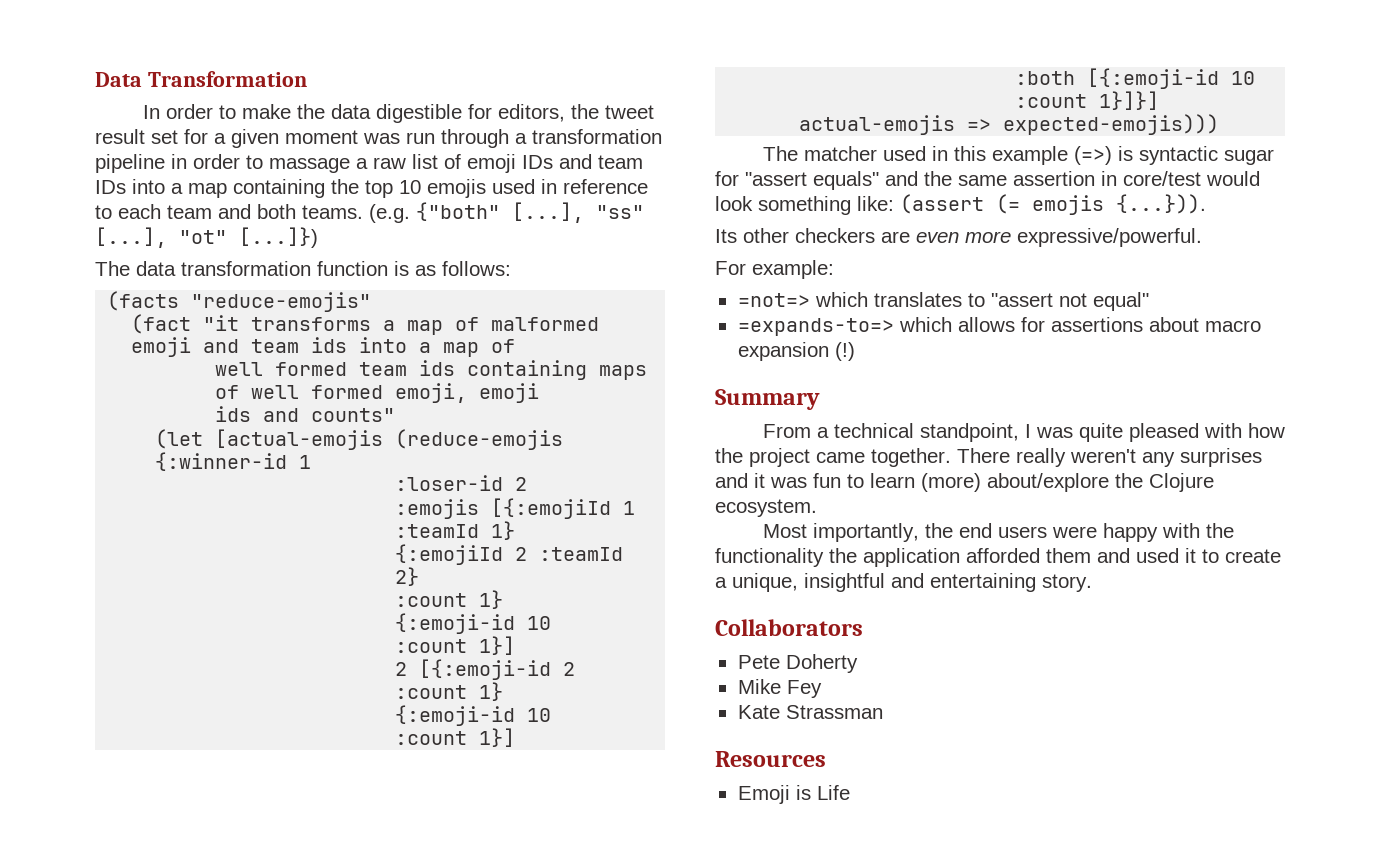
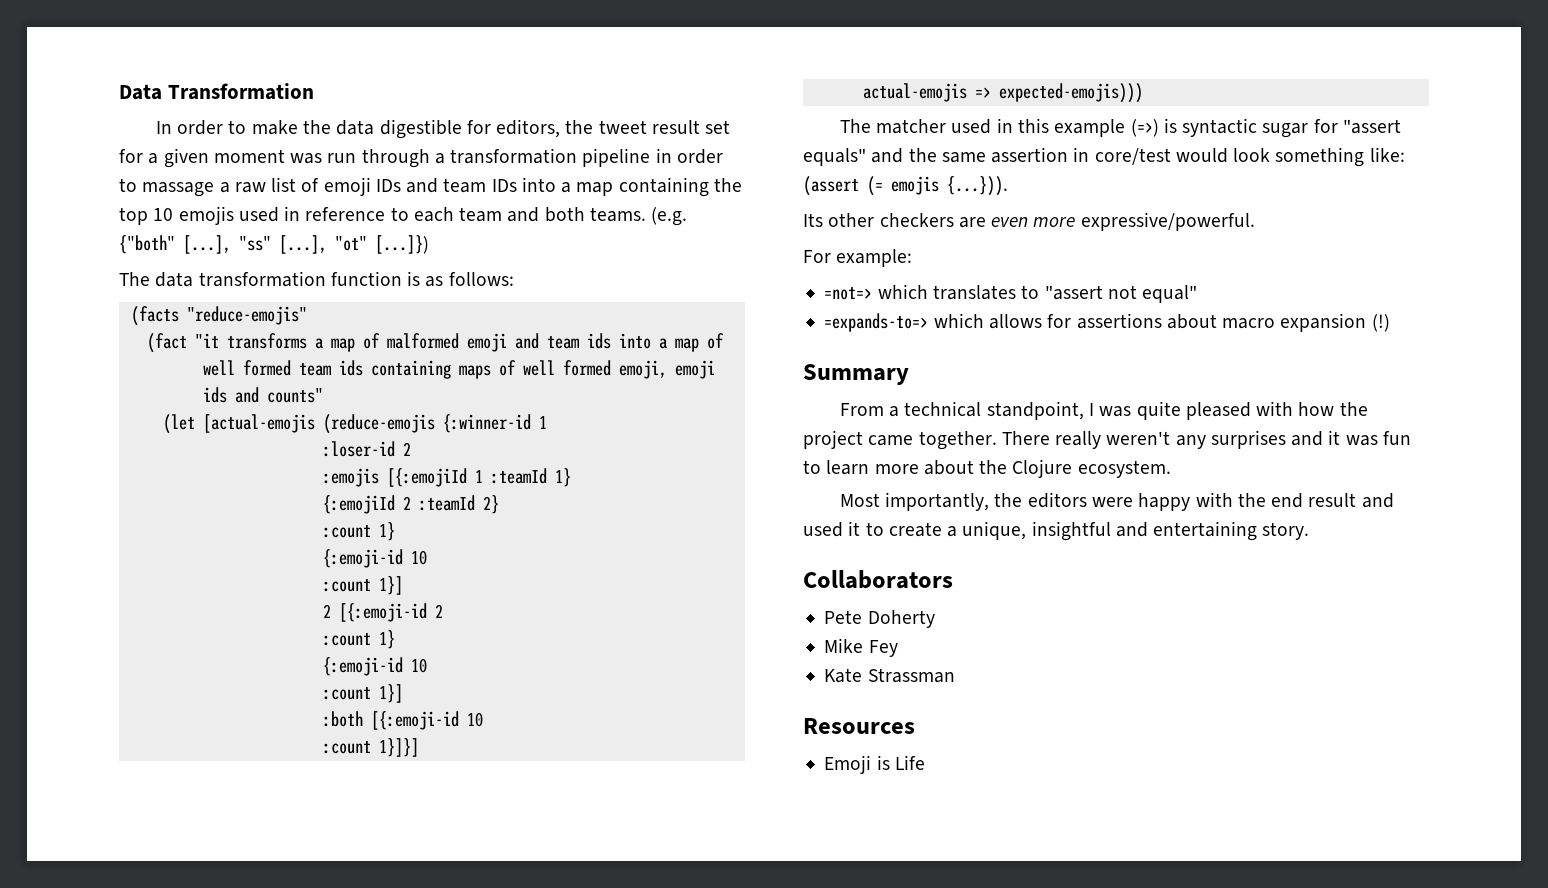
- There really weren't any surprises and it was fun to learn (more) about/explore the Clojure ecosystem.
+ There really weren't any surprises and it was fun to learn more about the Clojure ecosystem.
- Most importantly, the end users were happy with the functionality the application afforded them and used it to create a unique, insightful and entertaining story.
+ Most importantly, the editors were happy with the end result and used it to create a unique, insightful and entertaining story.

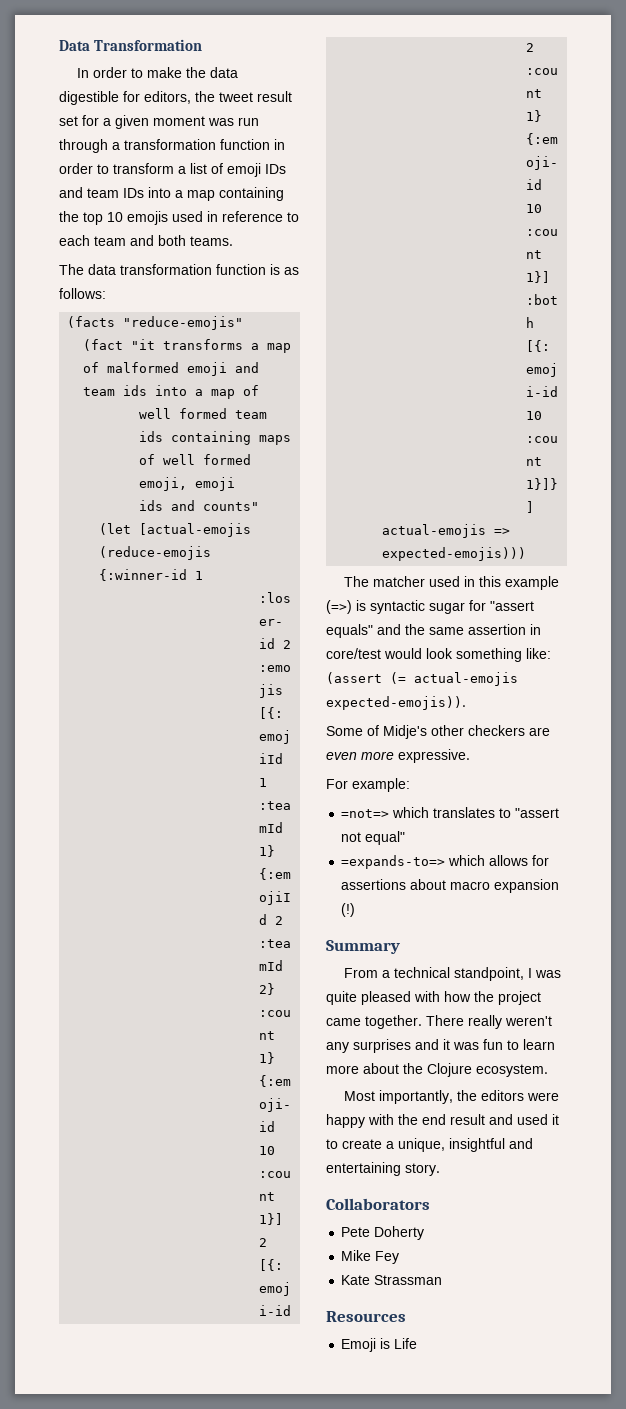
- In order to make the data digestible for editors, the tweet result set for a given moment was run through a transformation pipeline in order to massage a raw list of emoji IDs and team IDs into a map containing the top 10 emojis used in reference to each team and both teams. (e.g. {"both" [...], "ss" [...], "ot" [...]})
+ In order to make the data digestible for editors, the tweet result set for a given moment was run through a transformation function in order to transform a list of emoji IDs and team IDs into a map containing the top 10 emojis used in reference to each team and both teams.
- The matcher used in this example (=>) is syntactic sugar for "assert equals" and the same assertion in core/test would look something like: (assert (= emojis {...})).
- Its other checkers are even more expressive/powerful.
+ The matcher used in this example (=>) is syntactic sugar for "assert equals" and the same assertion in core/test would look something like: (assert (= actual-emojis expected-emojis)).
+ Some of Midje's other checkers are even more expressive.

